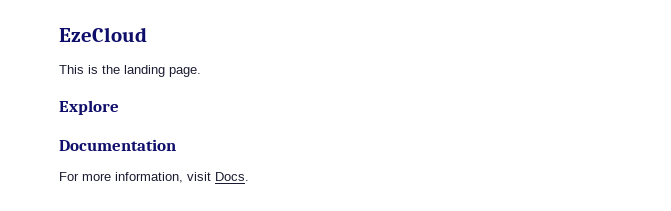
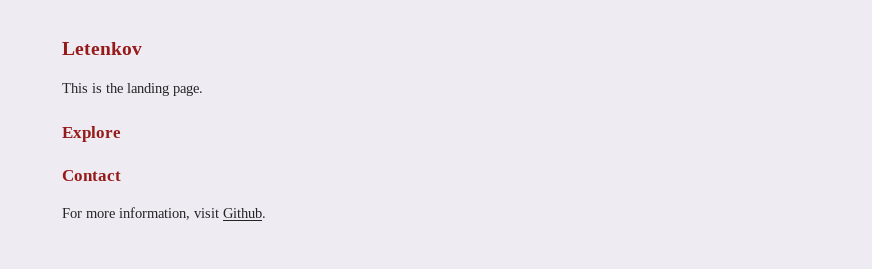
- EzeCloud
+ Letenkov
- Documentation
+ Contact
- For more information, visit Docs.
+ For more information, visit Github.

